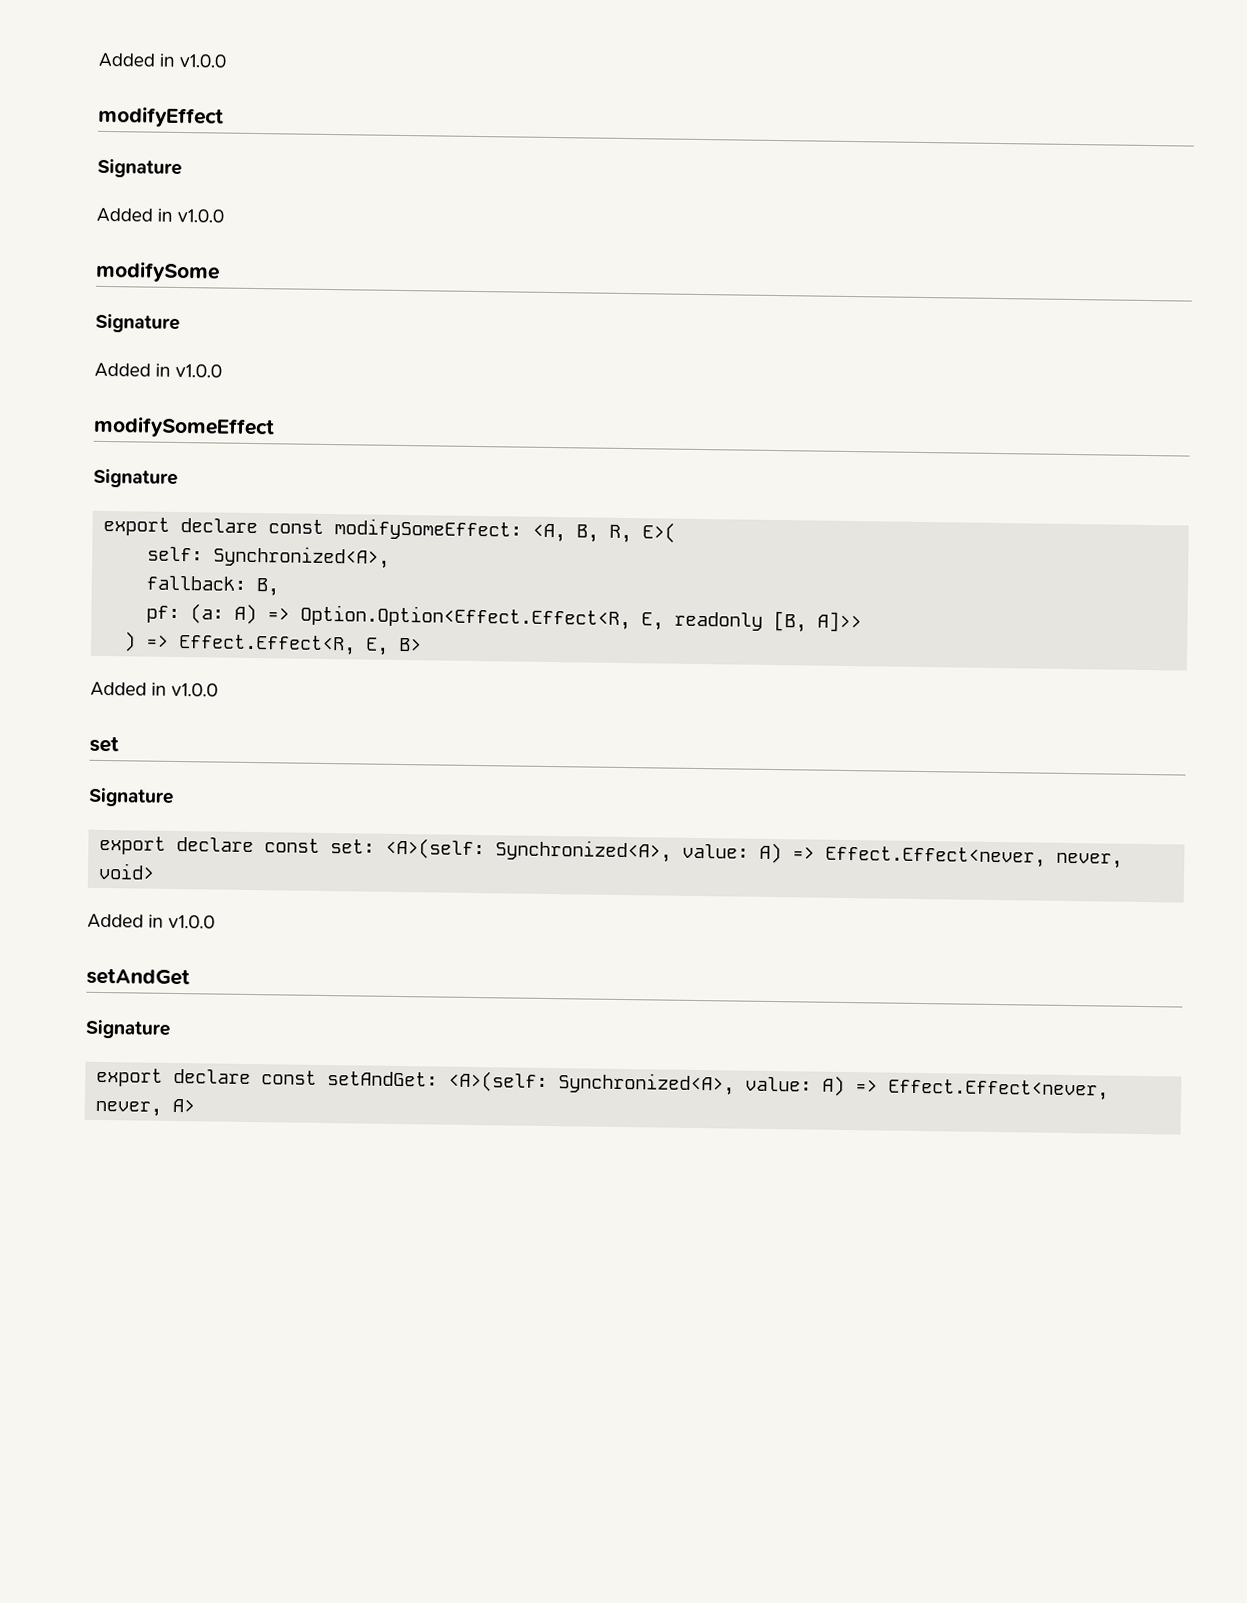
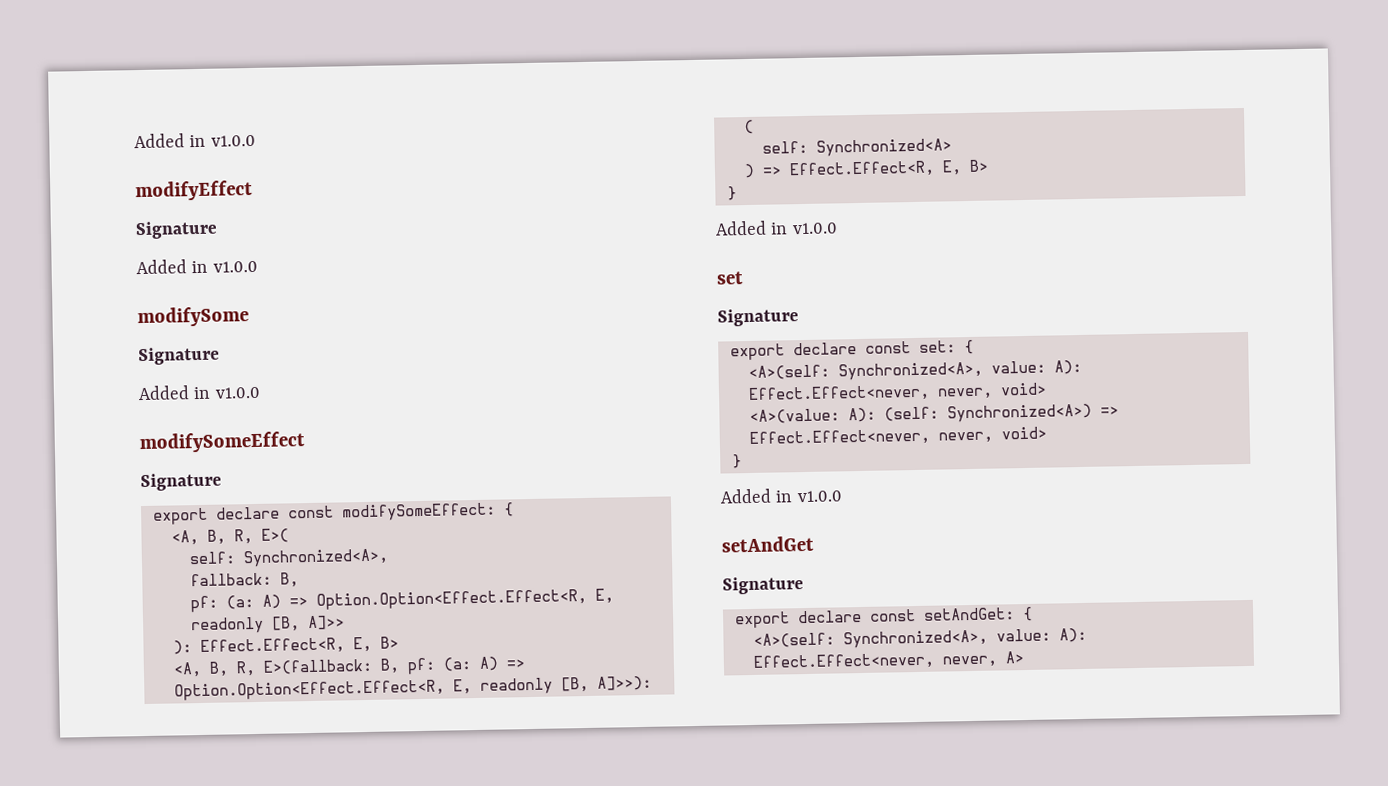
- export declare const modifySomeEffect: <A, B, R, E>(
+ export declare const modifySomeEffect: {
+ <A, B, R, E>(
+ ): Effect.Effect<R, E, B>
+ <A, B, R, E>(fallback: B, pf: (a: A) => Option.Option<Effect.Effect<R, E, readonly [B, A]>>): (
+ self: Synchronized<A>
  ) => Effect.Effect<R, E, B>
+ }
- export declare const set: <A>(self: Synchronized<A>, value: A) => Effect.Effect<never, never, void>
+ export declare const set: {
+ <A>(self: Synchronized<A>, value: A): Effect.Effect<never, never, void>
+ <A>(value: A): (self: Synchronized<A>) => Effect.Effect<never, never, void>
+ }
- export declare const setAndGet: <A>(self: Synchronized<A>, value: A) => Effect.Effect<never, never, A>
+ export declare const setAndGet: {
+ <A>(self: Synchronized<A>, value: A): Effect.Effect<never, never, A>

